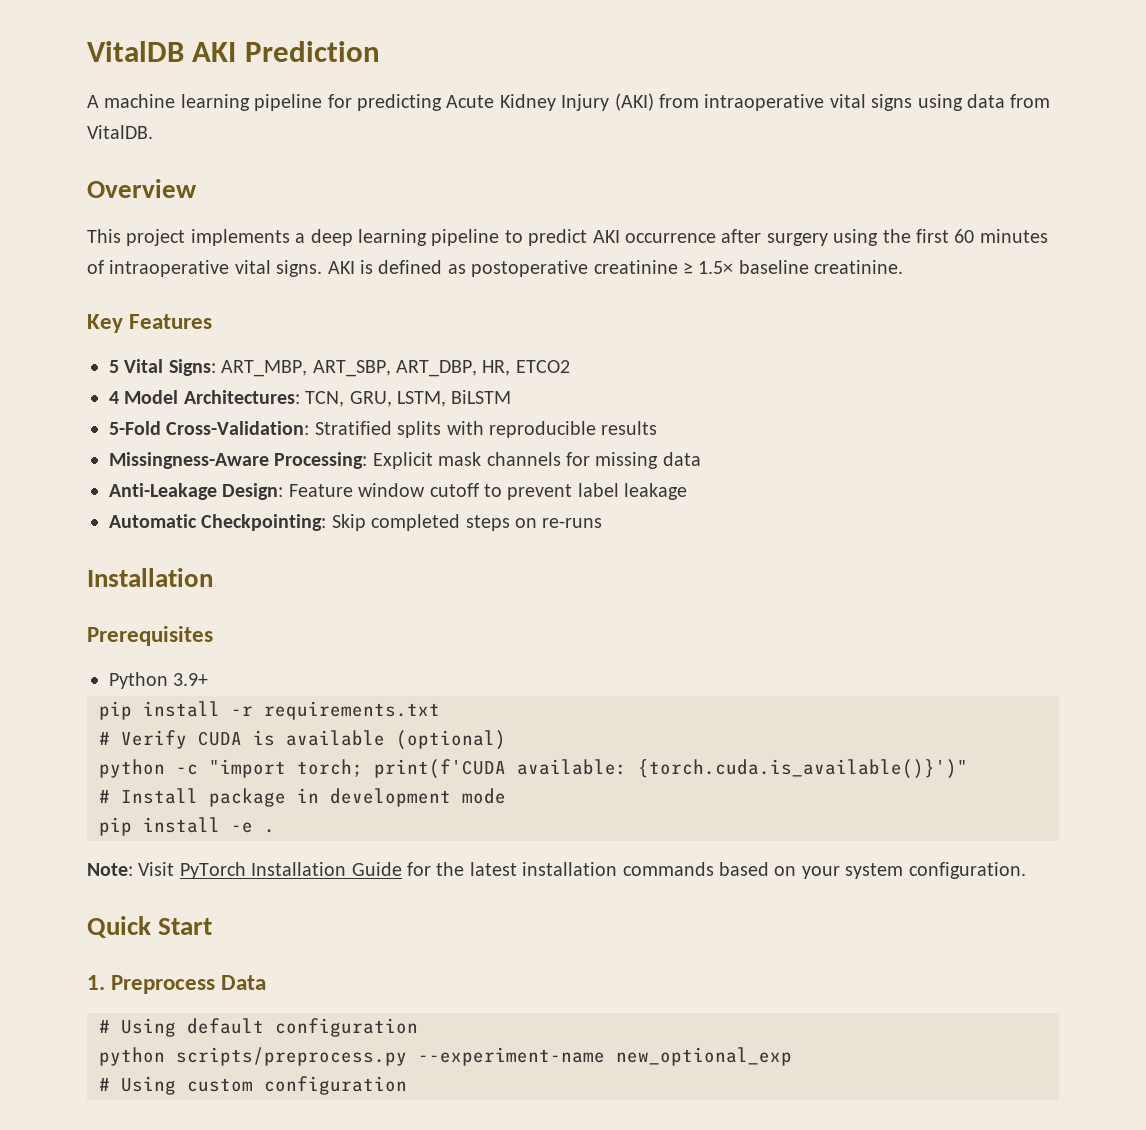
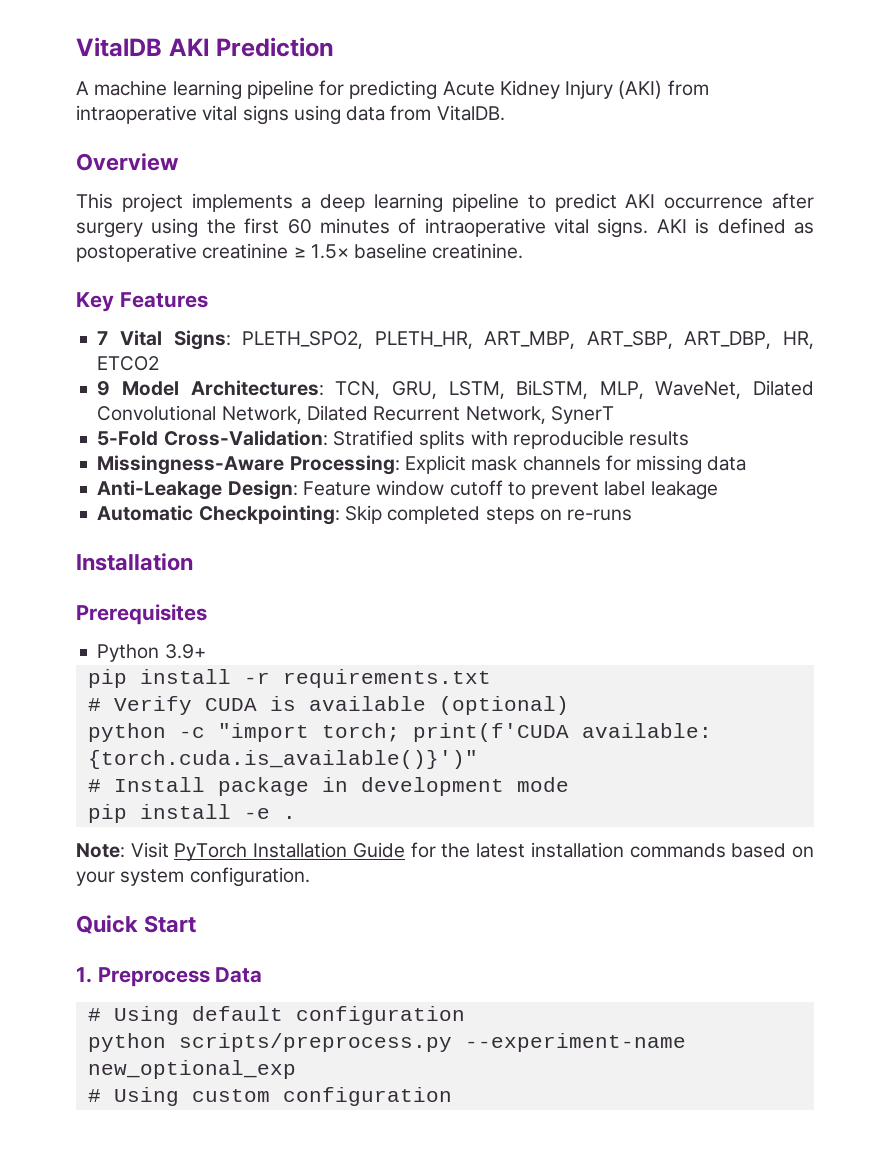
- 5 Vital Signs: ART_MBP, ART_SBP, ART_DBP, HR, ETCO2
+ 7 Vital Signs: PLETH_SPO2, PLETH_HR, ART_MBP, ART_SBP, ART_DBP, HR, ETCO2
- 4 Model Architectures: TCN, GRU, LSTM, BiLSTM
+ 9 Model Architectures: TCN, GRU, LSTM, BiLSTM, MLP, WaveNet, Dilated Convolutional Network, Dilated Recurrent Network, SynerT

